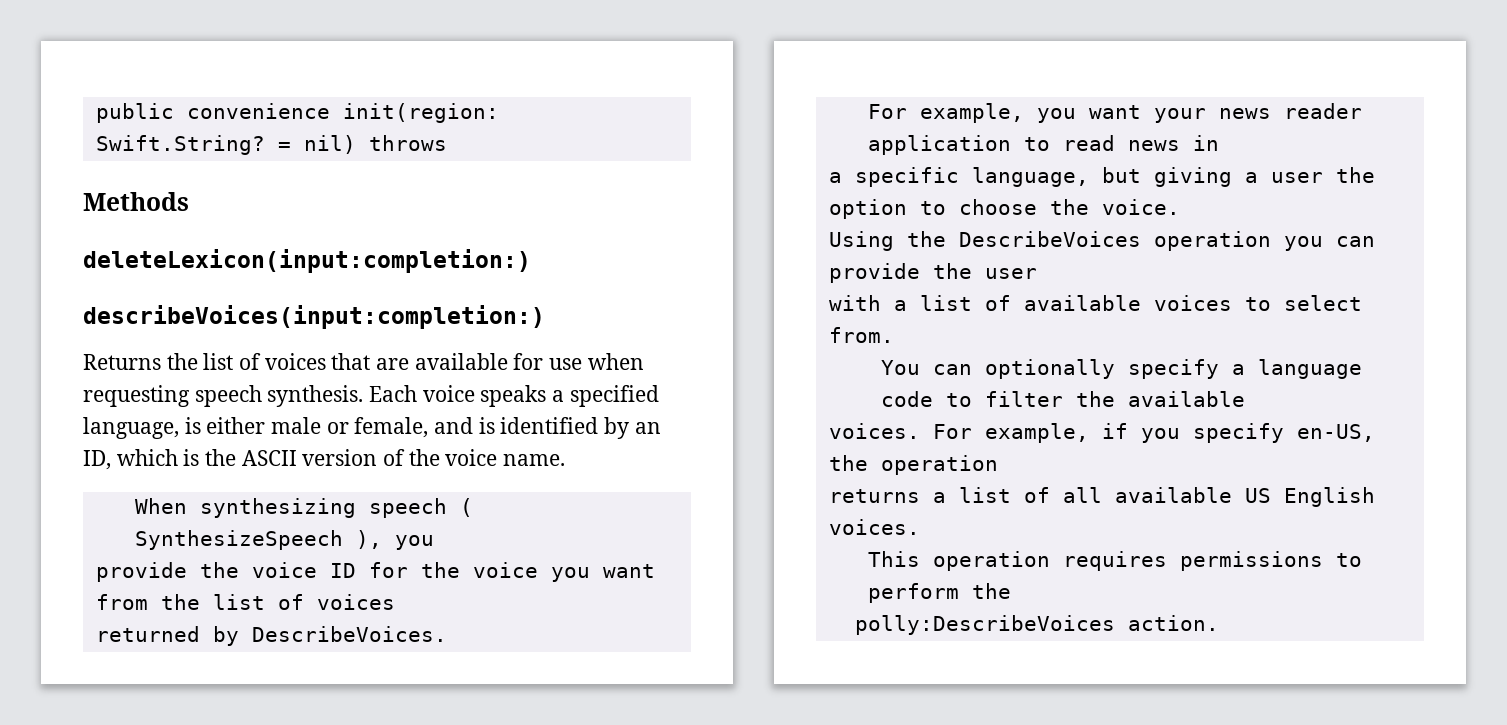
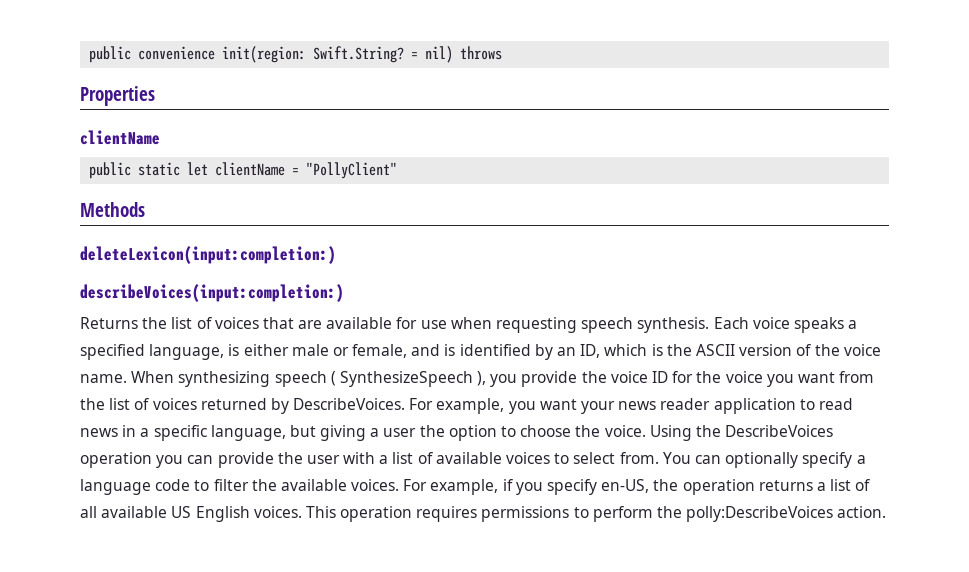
+ Properties
+ clientName
+ public static let clientName = "PollyClient"
- Each voice speaks a specified language, is either male or female, and is identified by an ID, which is the ASCII version of the voice name.
- When synthesizing speech ( SynthesizeSpeech ), you
- provide the voice ID for the voice you want from the list of voices
- returned by DescribeVoices.
- For example, you want your news reader application to read news in
- a specific language, but giving a user the option to choose the voice.
- Using the DescribeVoices operation you can provide the user
- with a list of available voices to select from.
- You can optionally specify a language code to filter the available
- voices.
+ Each voice speaks a specified language, is either male or female, and is identified by an ID, which is the ASCII version of the voice name. When synthesizing speech ( SynthesizeSpeech ), you provide the voice ID for the voice you want from the list of voices returned by DescribeVoices. For example, you want your news reader application to read news in a specific language, but giving a user the option to choose the voice. Using the DescribeVoices operation you can provide the user with a list of available voices to select from. You can optionally specify a language code to filter the available voices.
- For example, if you specify en-US, the operation
- returns a list of all available US English voices.
- This operation requires permissions to perform the
- polly:DescribeVoices action.
+ For example, if you specify en-US, the operation returns a list of all available US English voices. This operation requires permissions to perform the polly:DescribeVoices action.

